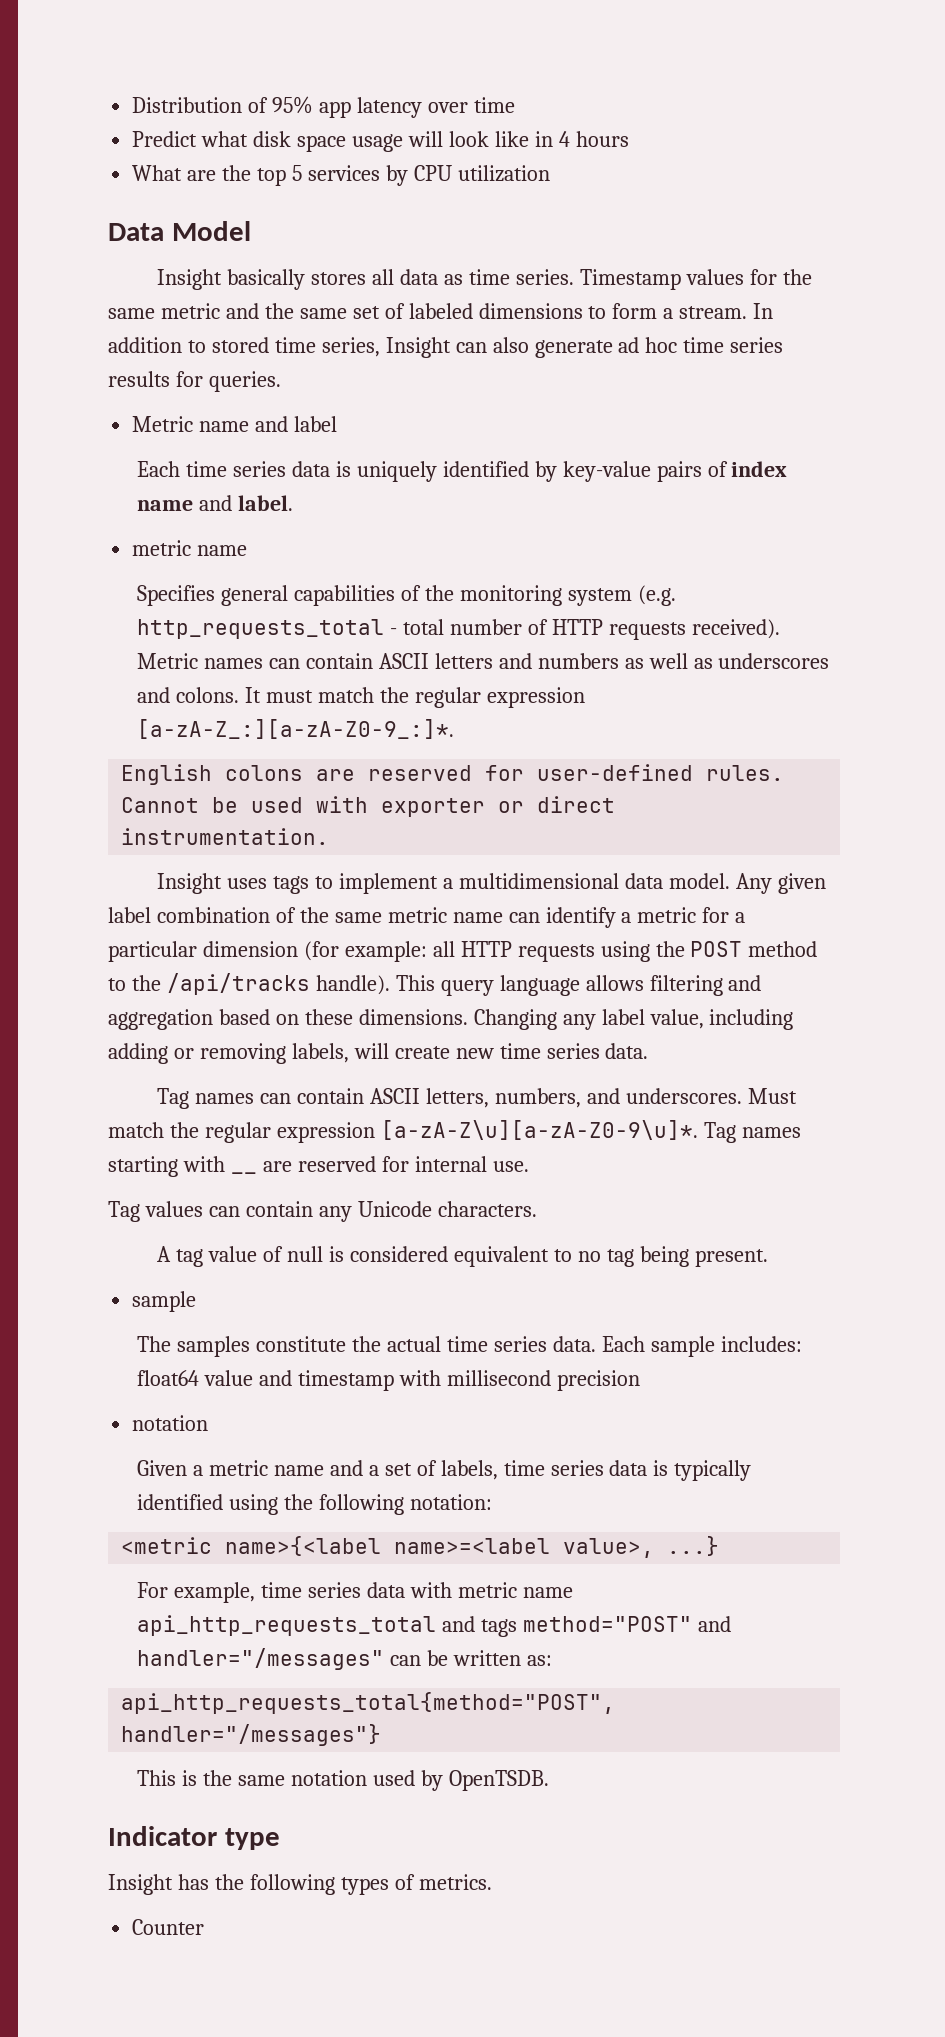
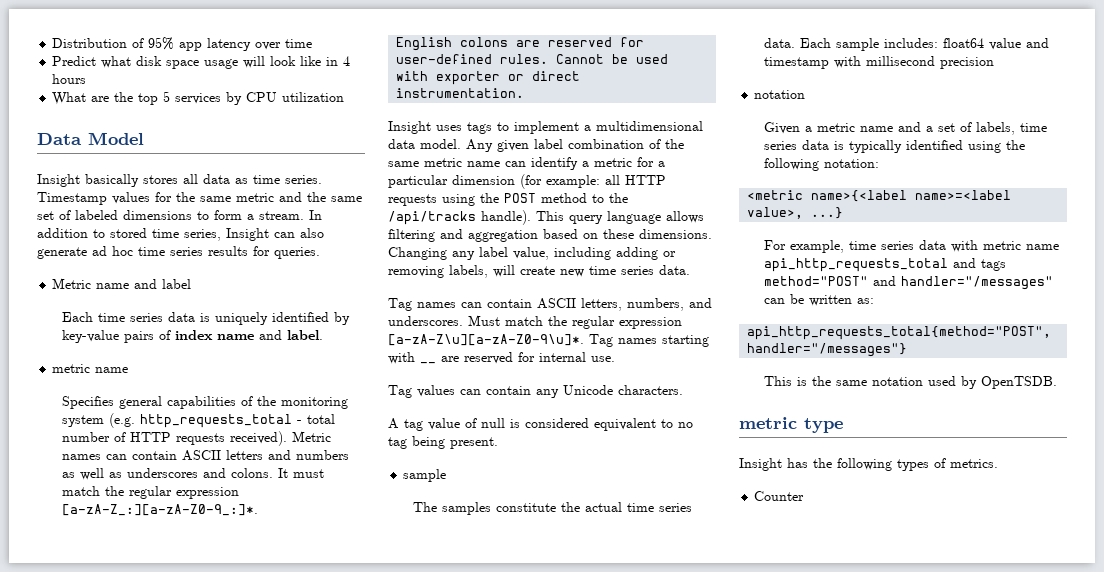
- Indicator type
+ metric type

